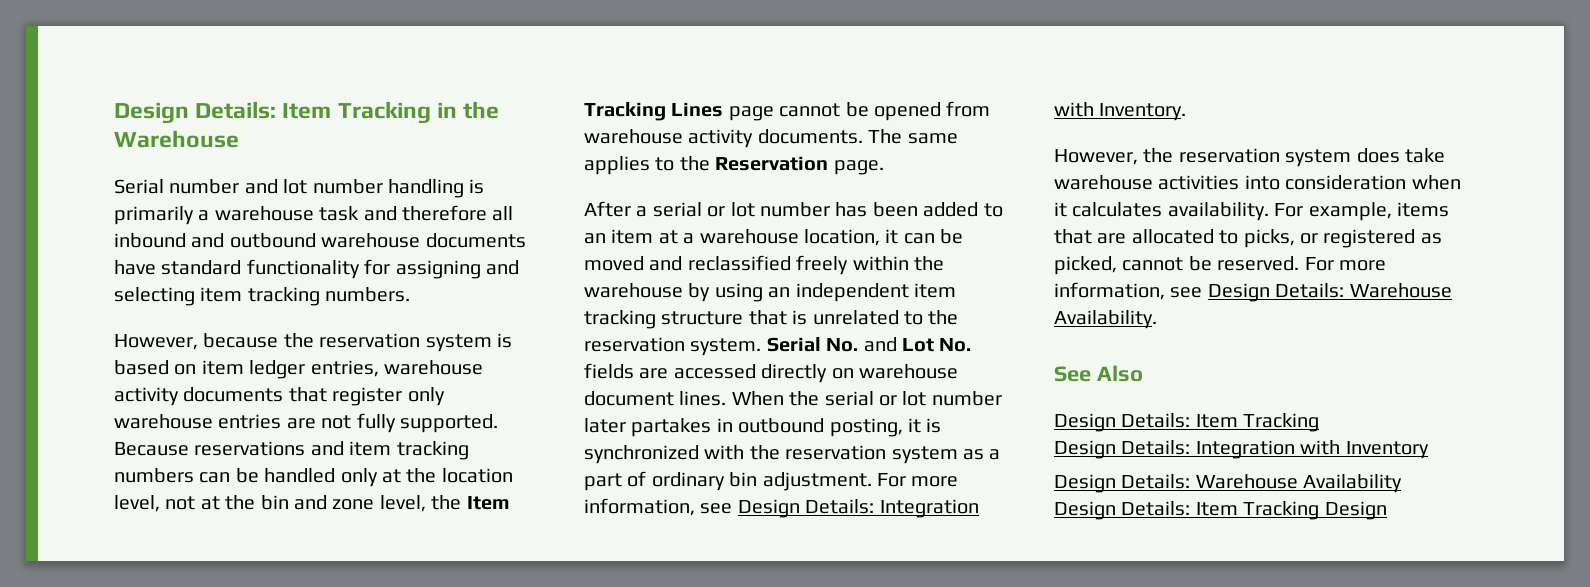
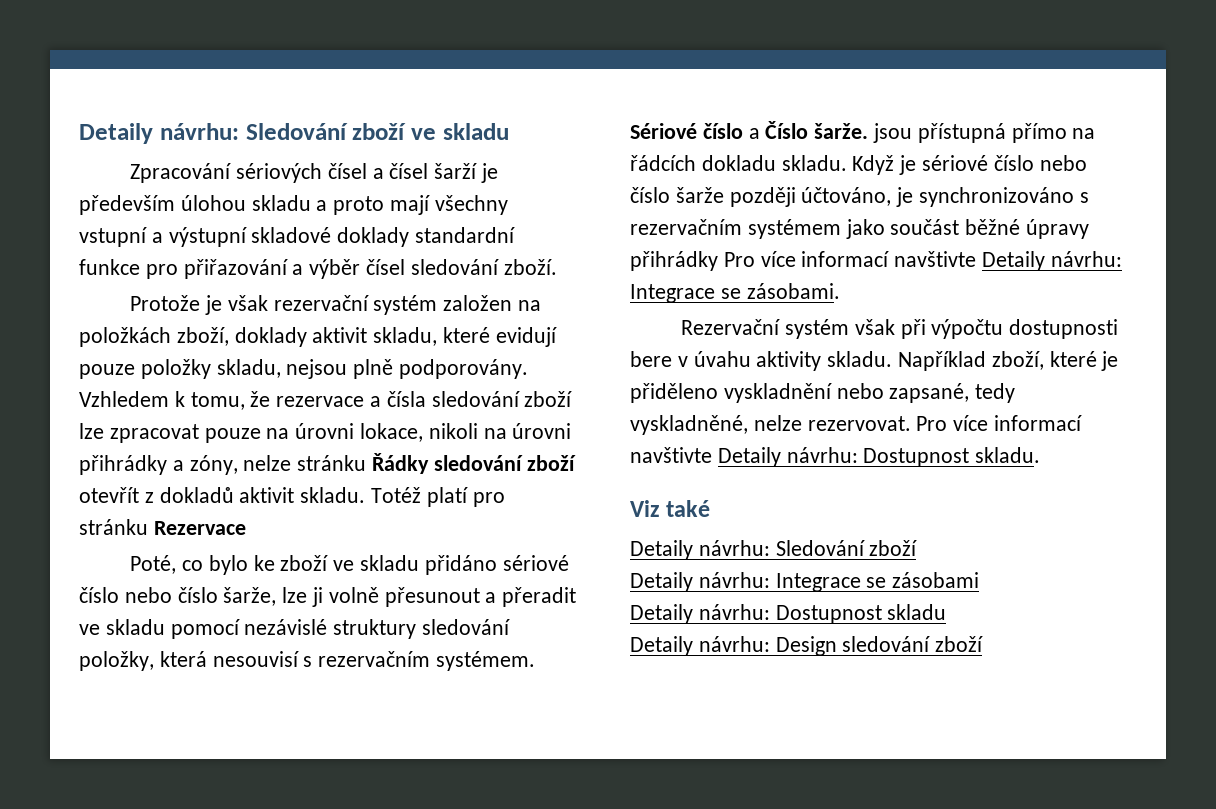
- Design Details: Item Tracking in the Warehouse
- Serial number and lot number handling is primarily a warehouse task and therefore all inbound and outbound warehouse documents have standard functionality for assigning and selecting item tracking numbers.
- However, because the reservation system is based on item ledger entries, warehouse activity documents that register only warehouse entries are not fully supported. Because reservations and item tracking numbers can be handled only at the location level, not at the bin and zone level, the Item Tracking Lines page cannot be opened from warehouse activity documents. The same applies to the Reservation page.
- After a serial or lot number has been added to an item at a warehouse location, it can be moved and reclassified freely within the warehouse by using an independent item tracking structure that is unrelated to the reservation system. Serial No. and Lot No. fields are accessed directly on warehouse document lines. When the serial or lot number later partakes in outbound posting, it is synchronized with the reservation system as a part of ordinary bin adjustment. For more information, see Design Details: Integration with Inventory.
- However, the reservation system does take warehouse activities into consideration when it calculates availability. For example, items that are allocated to picks, or registered as picked, cannot be reserved. For more information, see Design Details: Warehouse Availability.
- See Also
- Design Details: Item Tracking
- Design Details: Integration with Inventory
- Design Details: Warehouse Availability
- Design Details: Item Tracking Design
+ Detaily návrhu: Sledování zboží ve skladu
+ Zpracování sériových čísel a čísel šarží je především úlohou skladu a proto mají všechny vstupní a výstupní skladové doklady standardní funkce pro přiřazování a výběr čísel sledování zboží.
+ Protože je však rezervační systém založen na položkách zboží, doklady aktivit skladu, které evidují pouze položky skladu, nejsou plně podporovány. Vzhledem k tomu, že rezervace a čísla sledování zboží lze zpracovat pouze na úrovni lokace, nikoli na úrovni přihrádky a zóny, nelze stránku Řádky sledování zboží otevřít z dokladů aktivit skladu. Totéž platí pro stránku Rezervace
+ Poté, co bylo ke zboží ve skladu přidáno sériové číslo nebo číslo šarže, lze ji volně přesunout a přeradit ve skladu pomocí nezávislé struktury sledování položky, která nesouvisí s rezervačním systémem. Sériové číslo a Číslo šarže. jsou přístupná přímo na řádcích dokladu skladu. Když je sériové číslo nebo číslo šarže později účtováno, je synchronizováno s rezervačním systémem jako součást běžné úpravy přihrádky Pro více informací navštivte Detaily návrhu: Integrace se zásobami.
+ Rezervační systém však při výpočtu dostupnosti bere v úvahu aktivity skladu. Například zboží, které je přiděleno vyskladnění nebo zapsané, tedy vyskladněné, nelze rezervovat. Pro více informací navštivte Detaily návrhu: Dostupnost skladu.
+ Viz také
+ Detaily návrhu: Sledování zboží
+ Detaily návrhu: Integrace se zásobami
+ Detaily návrhu: Dostupnost skladu
+ Detaily návrhu: Design sledování zboží

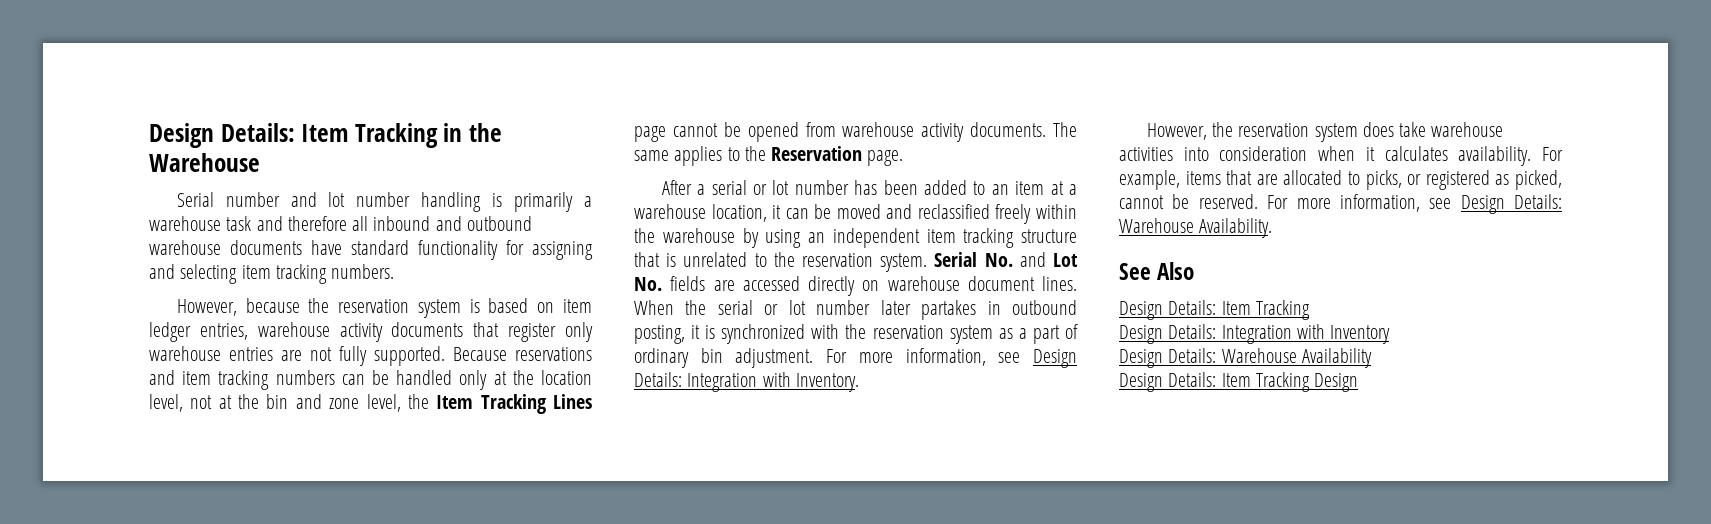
- Detaily návrhu: Sledování zboží ve skladu
- Zpracování sériových čísel a čísel šarží je především úlohou skladu a proto mají všechny vstupní a výstupní skladové doklady standardní funkce pro přiřazování a výběr čísel sledování zboží.
- Protože je však rezervační systém založen na položkách zboží, doklady aktivit skladu, které evidují pouze položky skladu, nejsou plně podporovány. Vzhledem k tomu, že rezervace a čísla sledování zboží lze zpracovat pouze na úrovni lokace, nikoli na úrovni přihrádky a zóny, nelze stránku Řádky sledování zboží otevřít z dokladů aktivit skladu. Totéž platí pro stránku Rezervace
- Poté, co bylo ke zboží ve skladu přidáno sériové číslo nebo číslo šarže, lze ji volně přesunout a přeradit ve skladu pomocí nezávislé struktury sledování položky, která nesouvisí s rezervačním systémem. Sériové číslo a Číslo šarže. jsou přístupná přímo na řádcích dokladu skladu. Když je sériové číslo nebo číslo šarže později účtováno, je synchronizováno s rezervačním systémem jako součást běžné úpravy přihrádky Pro více informací navštivte Detaily návrhu: Integrace se zásobami.
- Rezervační systém však při výpočtu dostupnosti bere v úvahu aktivity skladu. Například zboží, které je přiděleno vyskladnění nebo zapsané, tedy vyskladněné, nelze rezervovat. Pro více informací navštivte Detaily návrhu: Dostupnost skladu.
- Viz také
- Detaily návrhu: Sledování zboží
- Detaily návrhu: Integrace se zásobami
- Detaily návrhu: Dostupnost skladu
- Detaily návrhu: Design sledování zboží
+ Design Details: Item Tracking in the Warehouse
+ Serial number and lot number handling is primarily a warehouse task and therefore all inbound and outbound warehouse documents have standard functionality for assigning and selecting item tracking numbers.
+ However, because the reservation system is based on item ledger entries, warehouse activity documents that register only warehouse entries are not fully supported. Because reservations and item tracking numbers can be handled only at the location level, not at the bin and zone level, the Item Tracking Lines page cannot be opened from warehouse activity documents. The same applies to the Reservation page.
+ After a serial or lot number has been added to an item at a warehouse location, it can be moved and reclassified freely within the warehouse by using an independent item tracking structure that is unrelated to the reservation system. Serial No. and Lot No. fields are accessed directly on warehouse document lines. When the serial or lot number later partakes in outbound posting, it is synchronized with the reservation system as a part of ordinary bin adjustment. For more information, see Design Details: Integration with Inventory.
+ However, the reservation system does take warehouse activities into consideration when it calculates availability. For example, items that are allocated to picks, or registered as picked, cannot be reserved. For more information, see Design Details: Warehouse Availability.
+ See Also
+ Design Details: Item Tracking
+ Design Details: Integration with Inventory
+ Design Details: Warehouse Availability
+ Design Details: Item Tracking Design

